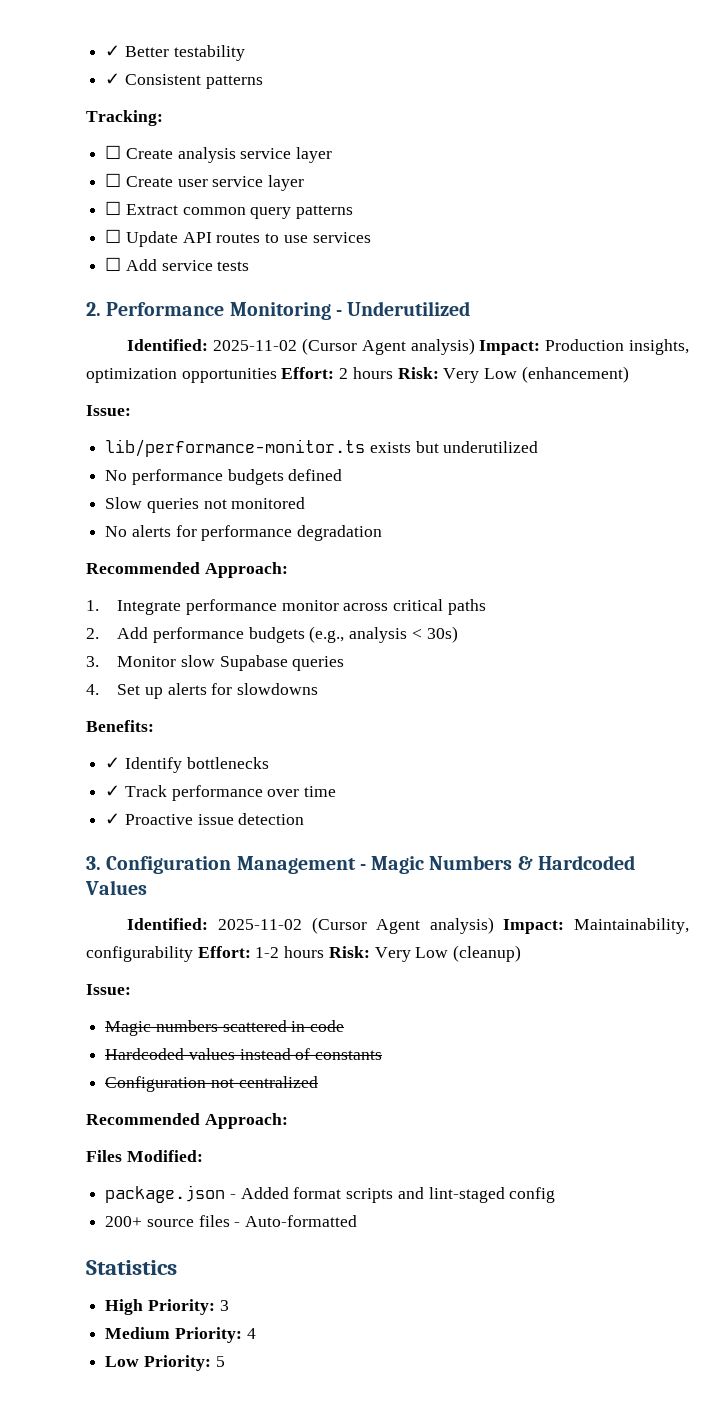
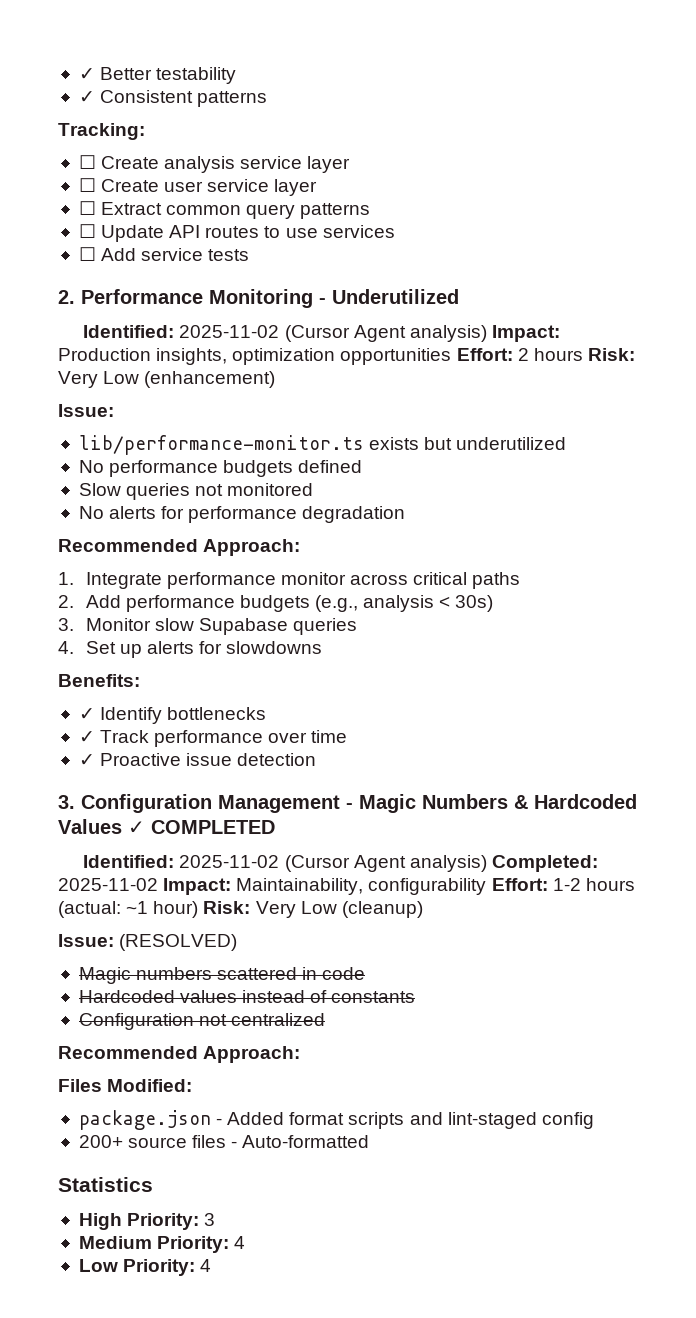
- 3. Configuration Management - Magic Numbers & Hardcoded Values
- Identified: 2025-11-02 (Cursor Agent analysis) Impact: Maintainability, configurability Effort: 1-2 hours Risk: Very Low (cleanup)
- Issue:
+ 3. Configuration Management - Magic Numbers & Hardcoded Values ✓ COMPLETED
+ Identified: 2025-11-02 (Cursor Agent analysis) Completed: 2025-11-02 Impact: Maintainability, configurability Effort: 1-2 hours (actual: ~1 hour) Risk: Very Low (cleanup)
+ Issue: (RESOLVED)
- Low Priority: 5
+ Low Priority: 4

